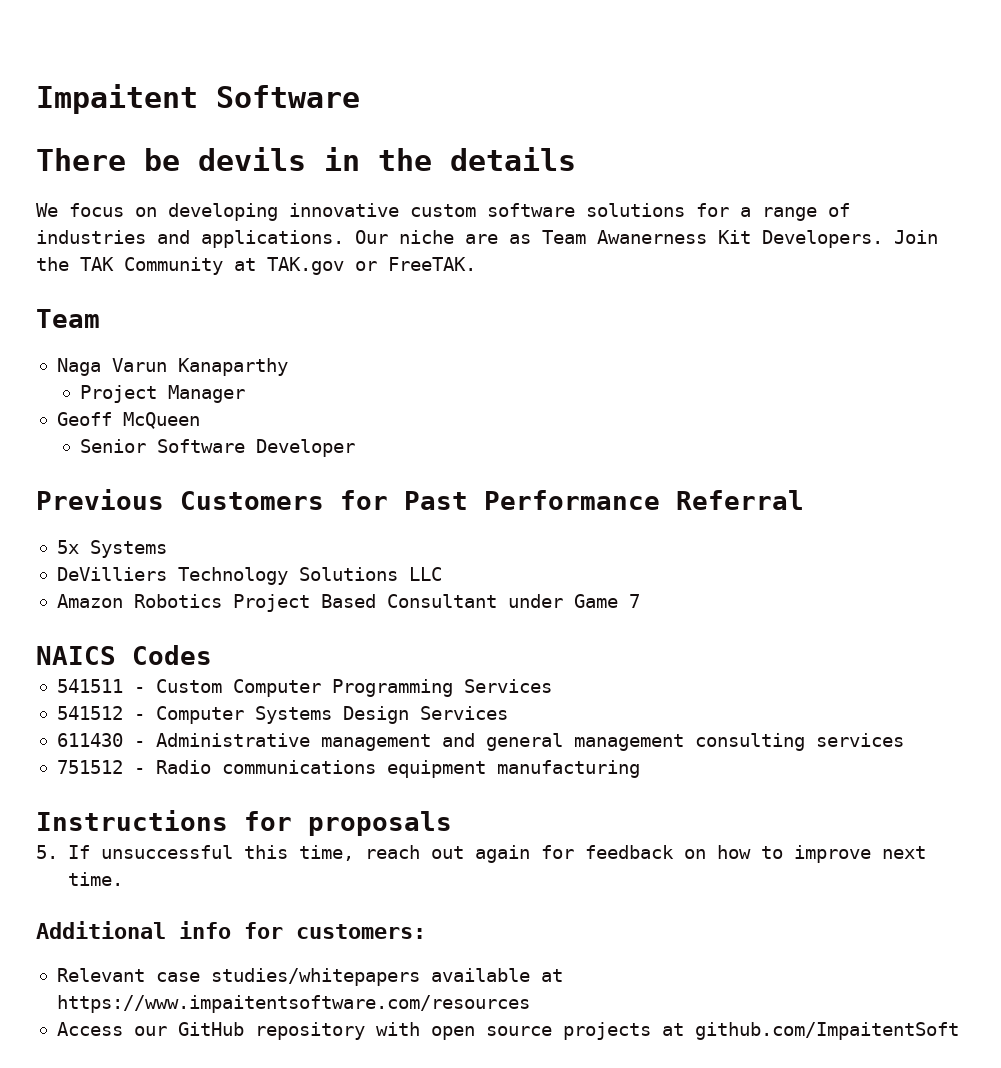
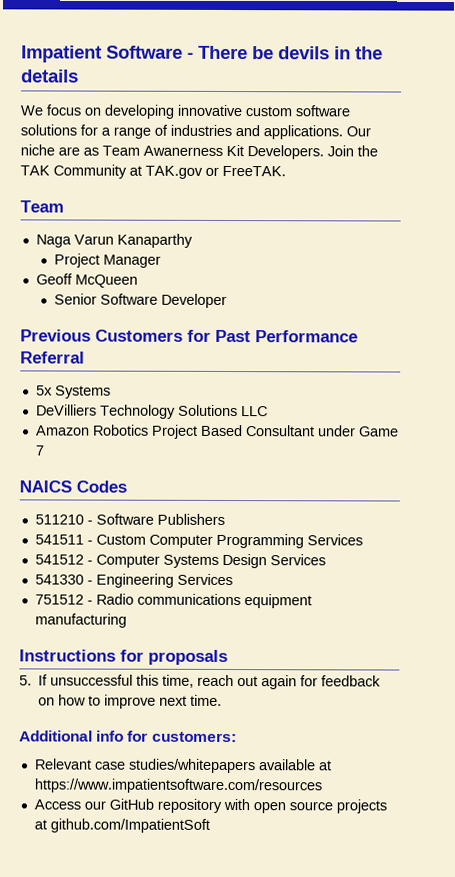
- Impaitent Software
- There be devils in the details
+ Impatient Software - There be devils in the details
+ 511210 - Software Publishers
- 611430 - Administrative management and general management consulting services
+ 541330 - Engineering Services
- Relevant case studies/whitepapers available at https://www.impaitentsoftware.com/resources
+ Relevant case studies/whitepapers available at https://www.impatientsoftware.com/resources
- Access our GitHub repository with open source projects at github.com/ImpaitentSoft
+ Access our GitHub repository with open source projects at github.com/ImpatientSoft

